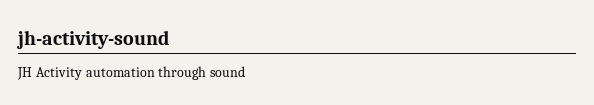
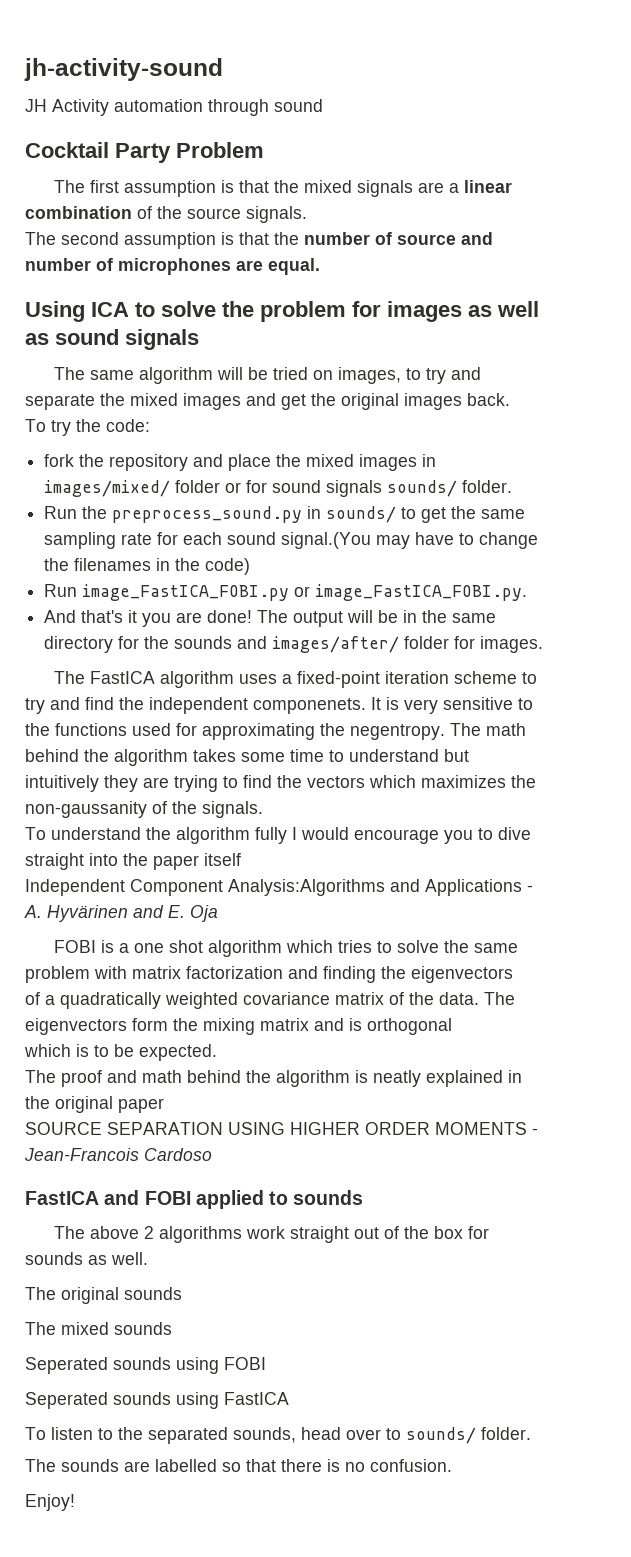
+ Cocktail Party Problem
+ The first assumption is that the mixed signals are a linear combination of the source signals.
+ The second assumption is that the number of source and number of microphones are equal.
+ Using ICA to solve the problem for images as well as sound signals
+ The same algorithm will be tried on images, to try and separate the mixed images and get the original images back.
+ To try the code:
+ fork the repository and place the mixed images in images/mixed/ folder or for sound signals sounds/ folder.
+ Run the preprocess_sound.py in sounds/ to get the same sampling rate for each sound signal.(You may have to change the filenames in the code)
+ Run image_FastICA_FOBI.py or image_FastICA_FOBI.py.
+ And that's it you are done! The output will be in the same directory for the sounds and images/after/ folder for images.
+ The FastICA algorithm uses a fixed-point iteration scheme to try and find the independent componenets. It is very sensitive to the functions used for approximating the negentropy. The math behind the algorithm takes some time to understand but intuitively they are trying to find the vectors which maximizes the non-gaussanity of the signals.
+ To understand the algorithm fully I would encourage you to dive straight into the paper itself
+ Independent Component Analysis:Algorithms and Applications - A. Hyvärinen and E. Oja
+ FOBI is a one shot algorithm which tries to solve the same problem with matrix factorization and finding the eigenvectors
+ of a quadratically weighted covariance matrix of the data. The eigenvectors form the mixing matrix and is orthogonal
+ which is to be expected.
+ The proof and math behind the algorithm is neatly explained in the original paper
+ SOURCE SEPARATION USING HIGHER ORDER MOMENTS - Jean-Francois Cardoso
+ FastICA and FOBI applied to sounds
+ The above 2 algorithms work straight out of the box for sounds as well.
+ The original sounds
+ The mixed sounds
+ Seperated sounds using FOBI
+ Seperated sounds using FastICA
+ To listen to the separated sounds, head over to sounds/ folder.
+ The sounds are labelled so that there is no confusion.
+ Enjoy!

